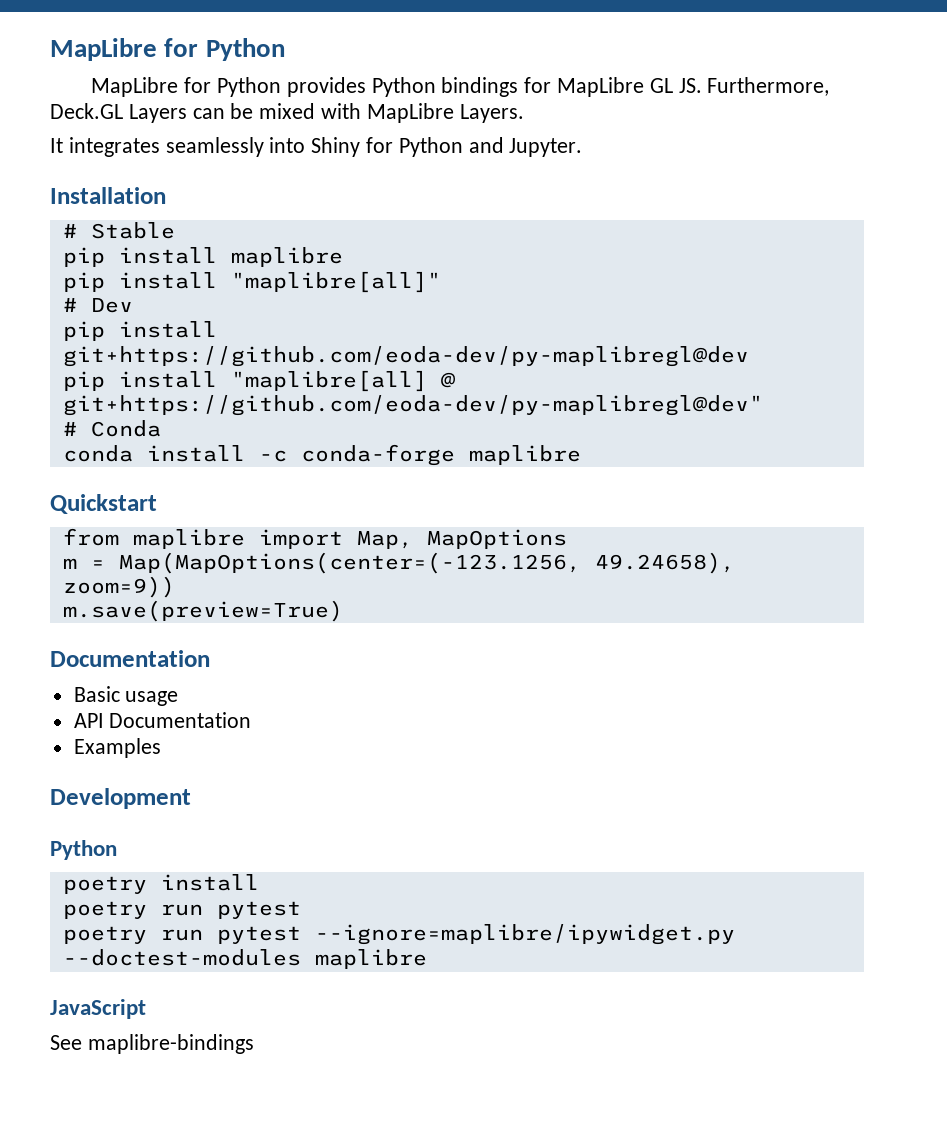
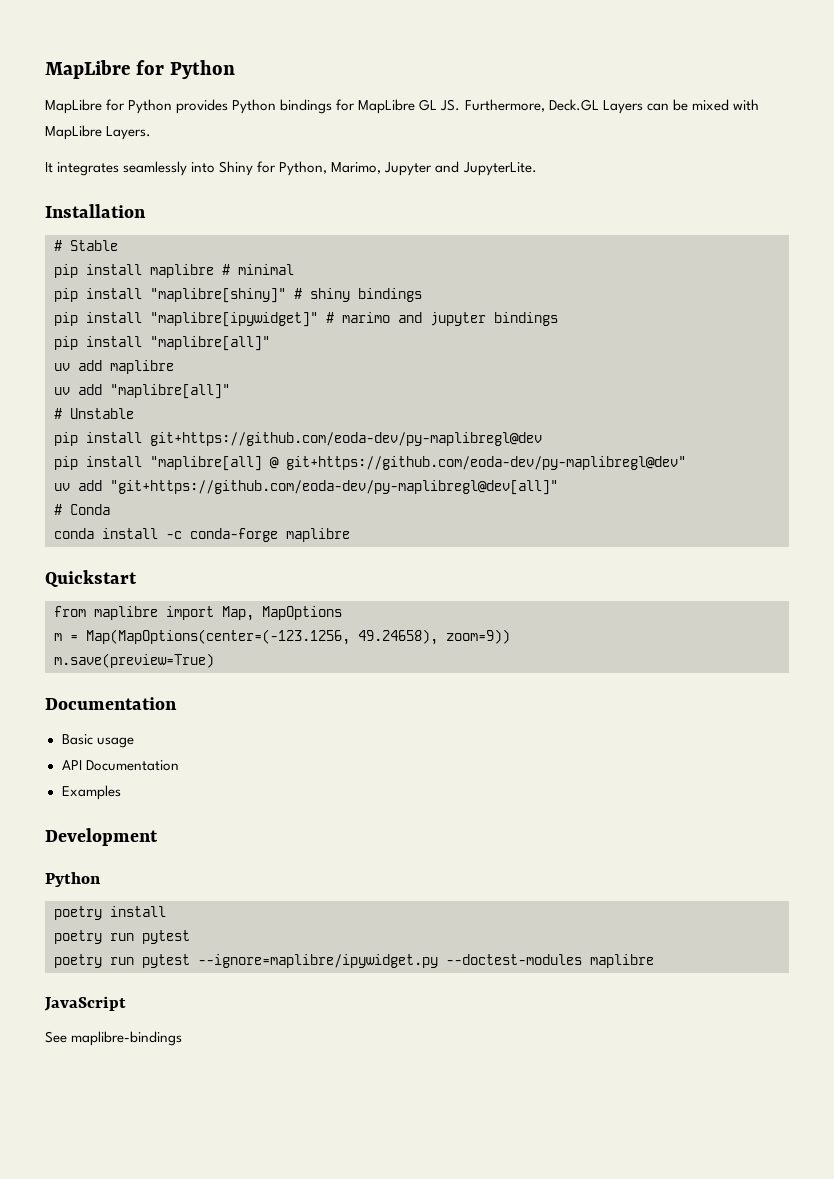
- It integrates seamlessly into Shiny for Python and Jupyter.
+ It integrates seamlessly into Shiny for Python, Marimo, Jupyter and JupyterLite.
- pip install maplibre
+ pip install maplibre # minimal
+ pip install "maplibre[shiny]" # shiny bindings
+ pip install "maplibre[ipywidget]" # marimo and jupyter bindings
  pip install "maplibre[all]"
+ uv add maplibre
+ uv add "maplibre[all]"
- # Dev
+ # Unstable
+ uv add "git+https://github.com/eoda-dev/py-maplibregl@dev[all]"

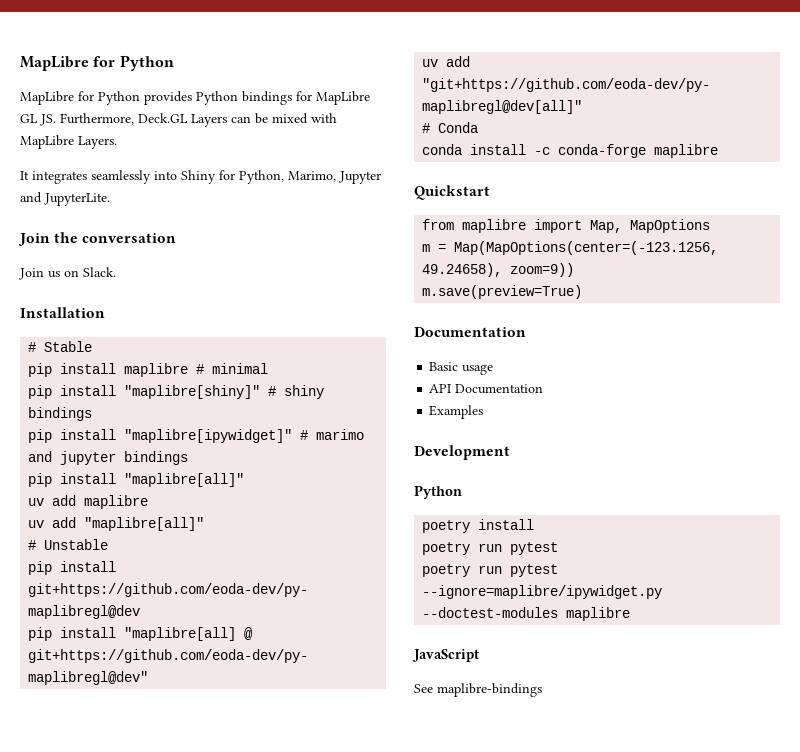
+ Join the conversation
+ Join us on Slack.

